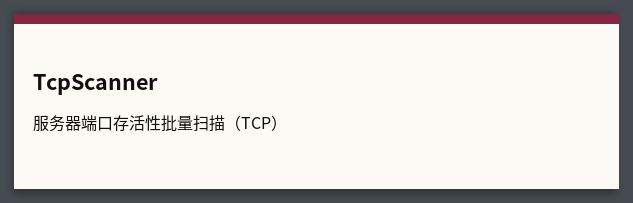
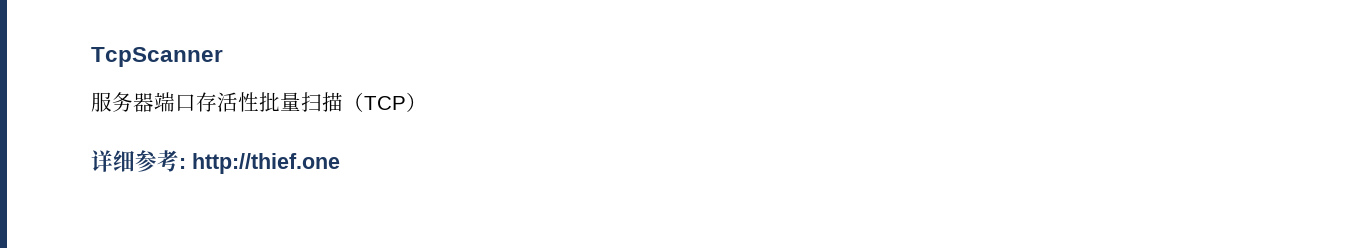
+ 详细参考: http://thief.one

